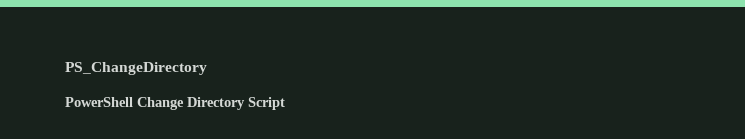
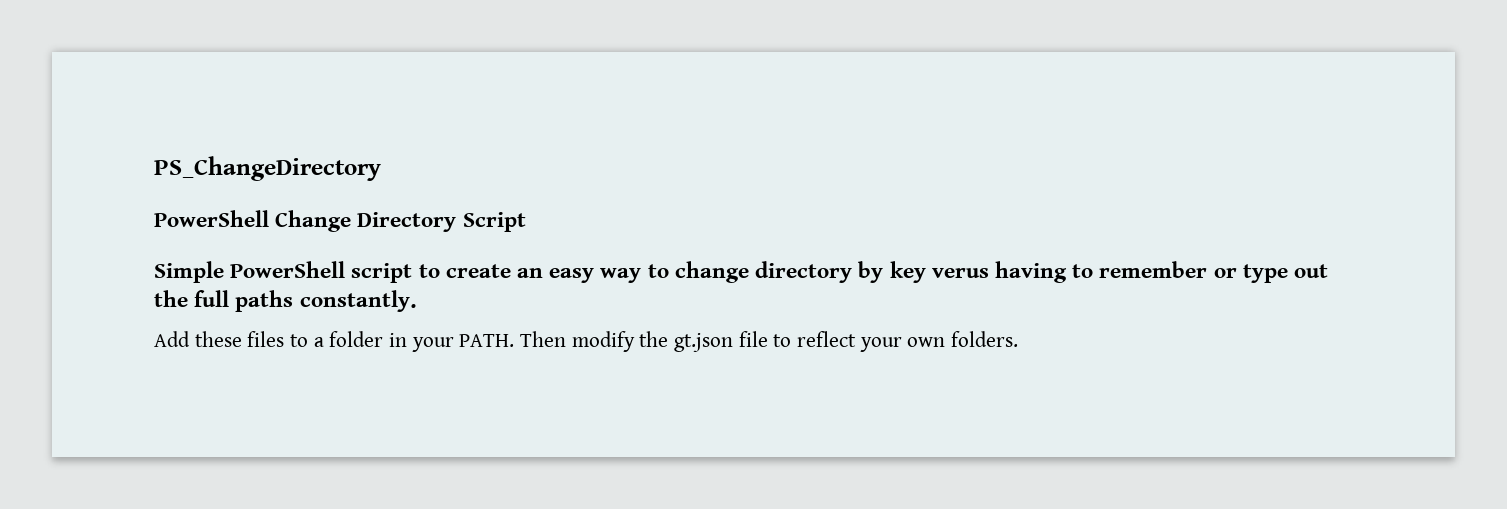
+ Simple PowerShell script to create an easy way to change directory by key verus having to remember or type out the full paths constantly.
+ Add these files to a folder in your PATH. Then modify the gt.json file to reflect your own folders.

